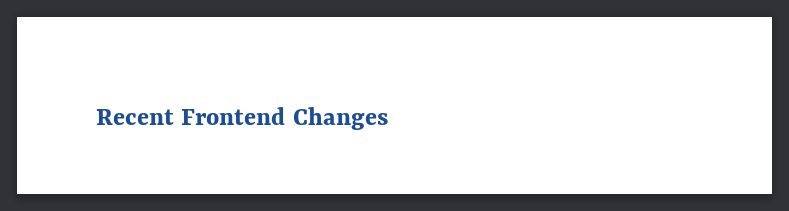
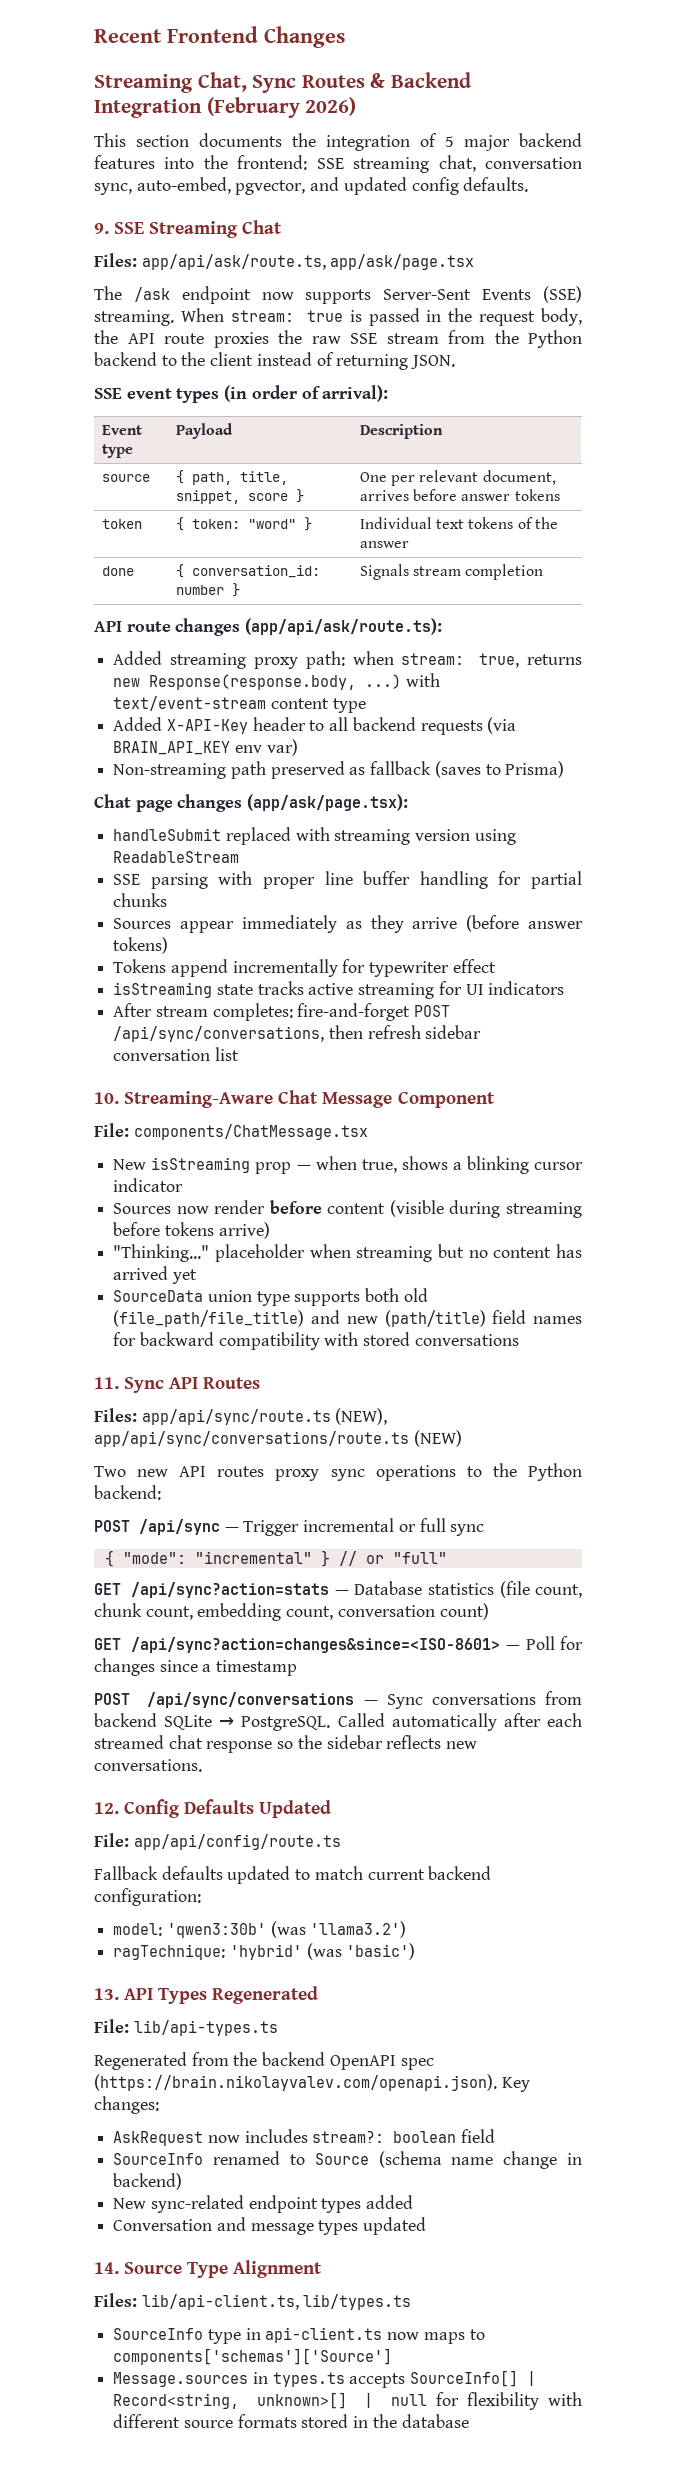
+ Streaming Chat, Sync Routes & Backend Integration (February 2026)
+ This section documents the integration of 5 major backend features into the frontend: SSE streaming chat, conversation sync, auto-embed, pgvector, and updated config defaults.
+ 9. SSE Streaming Chat
+ Files: app/api/ask/route.ts, app/ask/page.tsx
+ The /ask endpoint now supports Server-Sent Events (SSE) streaming. When stream: true is passed in the request body, the API route proxies the raw SSE stream from the Python backend to the client instead of returning JSON.
+ SSE event types (in order of arrival):
+ Event type | Payload | Description
+ source | { path, title, snippet, score } | One per relevant document, arrives before answer tokens
+ token | { token: "word" } | Individual text tokens of the answer
+ done | { conversation_id: number } | Signals stream completion
+ API route changes (app/api/ask/route.ts):
+ Added streaming proxy path: when stream: true, returns new Response(response.body, ...) with text/event-stream content type
+ Added X-API-Key header to all backend requests (via BRAIN_API_KEY env var)
+ Non-streaming path preserved as fallback (saves to Prisma)
+ Chat page changes (app/ask/page.tsx):
+ handleSubmit replaced with streaming version using ReadableStream
+ SSE parsing with proper line buffer handling for partial chunks
+ Sources appear immediately as they arrive (before answer tokens)
+ Tokens append incrementally for typewriter effect
+ isStreaming state tracks active streaming for UI indicators
+ After stream completes: fire-and-forget POST /api/sync/conversations, then refresh sidebar conversation list
+ 10. Streaming-Aware Chat Message Component
+ File: components/ChatMessage.tsx
+ New isStreaming prop — when true, shows a blinking cursor indicator
+ Sources now render before content (visible during streaming before tokens arrive)
+ "Thinking..." placeholder when streaming but no content has arrived yet
+ SourceData union type supports both old (file_path/file_title) and new (path/title) field names for backward compatibility with stored conversations
+ 11. Sync API Routes
+ Files: app/api/sync/route.ts (NEW), app/api/sync/conversations/route.ts (NEW)
+ Two new API routes proxy sync operations to the Python backend:
+ POST /api/sync — Trigger incremental or full sync
+ { "mode": "incremental" } // or "full"
+ GET /api/sync?action=stats — Database statistics (file count, chunk count, embedding count, conversation count)
+ GET /api/sync?action=changes&since=<ISO-8601> — Poll for changes since a timestamp
+ POST /api/sync/conversations — Sync conversations from backend SQLite → PostgreSQL. Called automatically after each streamed chat response so the sidebar reflects new conversations.
+ 12. Config Defaults Updated
+ File: app/api/config/route.ts
+ Fallback defaults updated to match current backend configuration:
+ model: 'qwen3:30b' (was 'llama3.2')
+ ragTechnique: 'hybrid' (was 'basic')
+ 13. API Types Regenerated
+ File: lib/api-types.ts
+ Regenerated from the backend OpenAPI spec (https://brain.nikolayvalev.com/openapi.json). Key changes:
+ AskRequest now includes stream?: boolean field
+ SourceInfo renamed to Source (schema name change in backend)
+ New sync-related endpoint types added
+ Conversation and message types updated
+ 14. Source Type Alignment
+ Files: lib/api-client.ts, lib/types.ts
+ SourceInfo type in api-client.ts now maps to components['schemas']['Source']
+ Message.sources in types.ts accepts SourceInfo[] | Record<string, unknown>[] | null for flexibility with different source formats stored in the database

